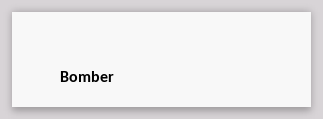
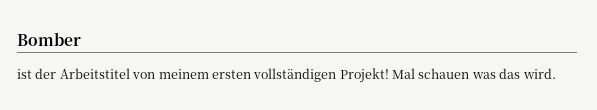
+ ist der Arbeitstitel von meinem ersten vollständigen Projekt! Mal schauen was das wird.

